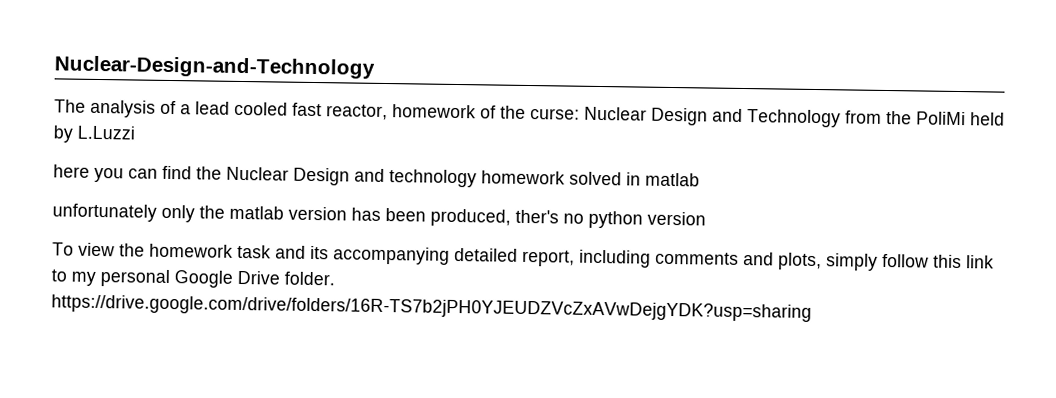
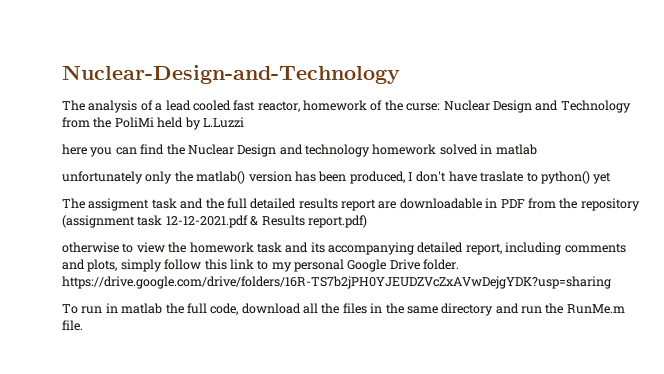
- unfortunately only the matlab version has been produced, ther's no python version
- To view the homework task and its accompanying detailed report, including comments and plots, simply follow this link to my personal Google Drive folder. https://drive.google.com/drive/folders/16R-TS7b2jPH0YJEUDZVcZxAVwDejgYDK?usp=sharing
+ unfortunately only the matlab() version has been produced, I don't have traslate to python() yet
+ The assigment task and the full detailed results report are downloadable in PDF from the repository (assignment task 12-12-2021.pdf & Results report.pdf)
+ otherwise to view the homework task and its accompanying detailed report, including comments and plots, simply follow this link to my personal Google Drive folder. https://drive.google.com/drive/folders/16R-TS7b2jPH0YJEUDZVcZxAVwDejgYDK?usp=sharing
+ To run in matlab the full code, download all the files in the same directory and run the RunMe.m file.

